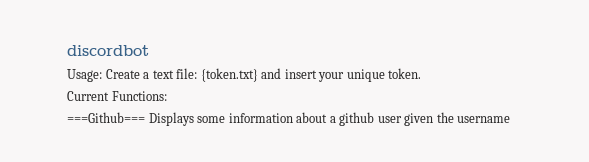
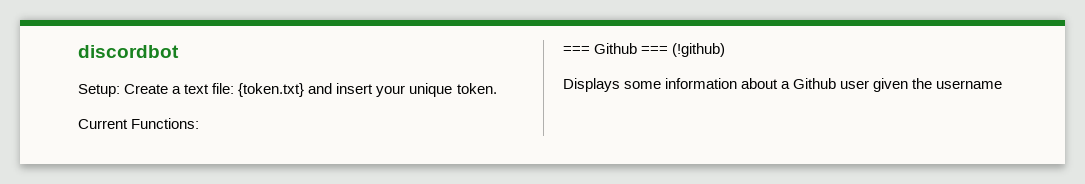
- Usage: Create a text file: {token.txt} and insert your unique token.
+ Setup: Create a text file: {token.txt} and insert your unique token.
- ===Github=== Displays some information about a github user given the username
+ === Github === (!github)
+ Displays some information about a Github user given the username

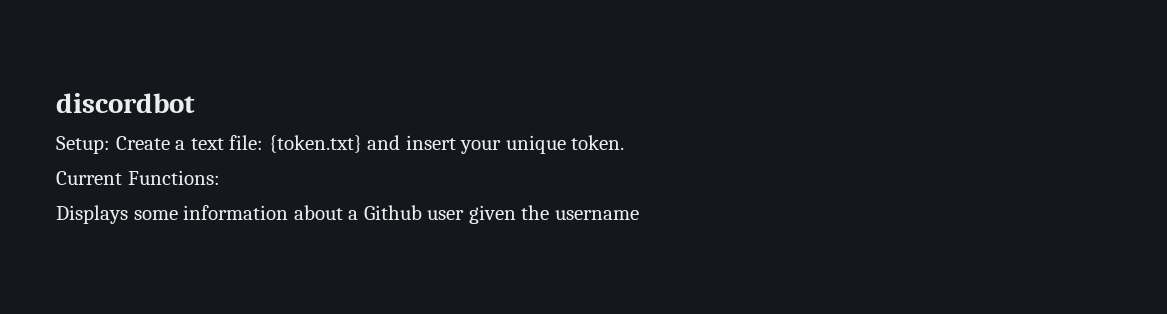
- === Github === (!github)

